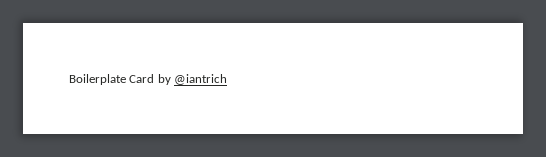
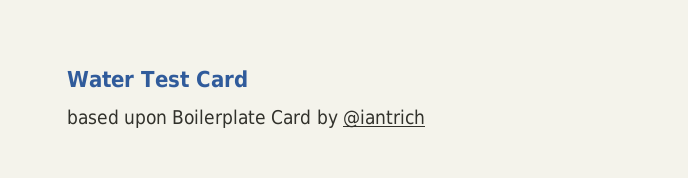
- Boilerplate Card by @iantrich
+ Water Test Card
+ based upon Boilerplate Card by @iantrich

